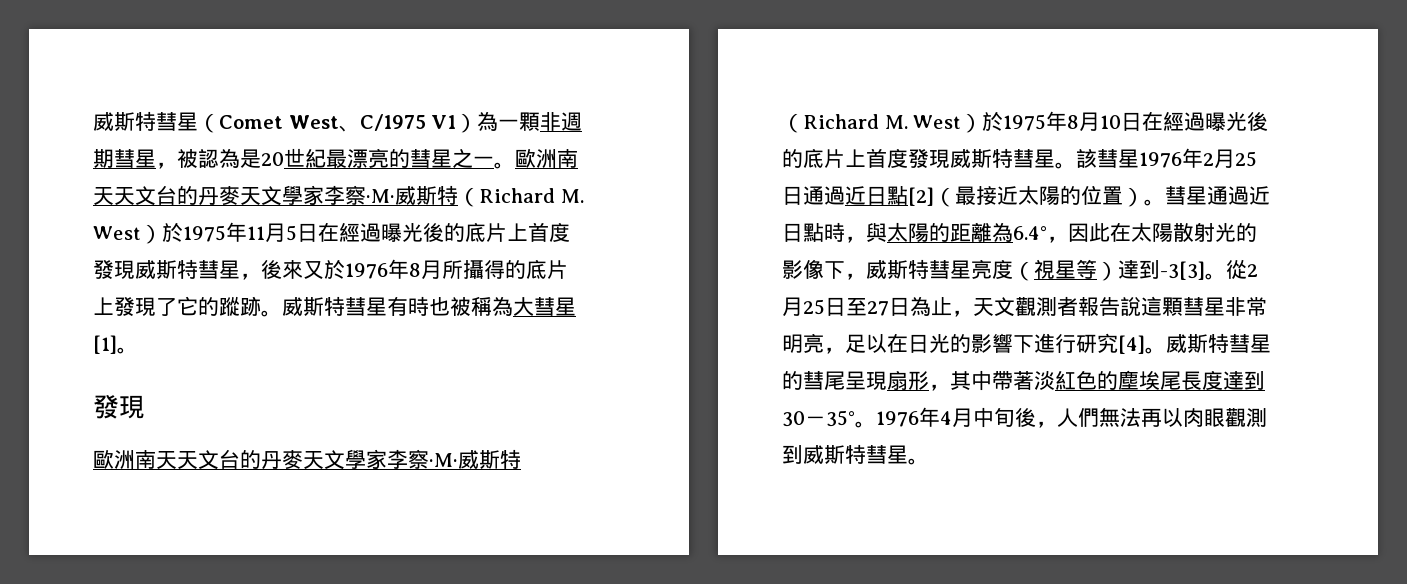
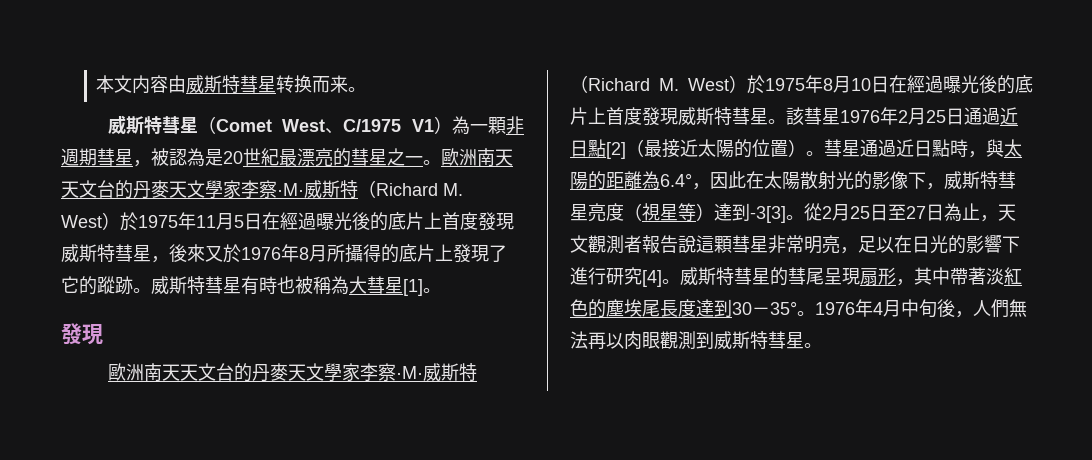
+ 本文内容由威斯特彗星转换而来。

